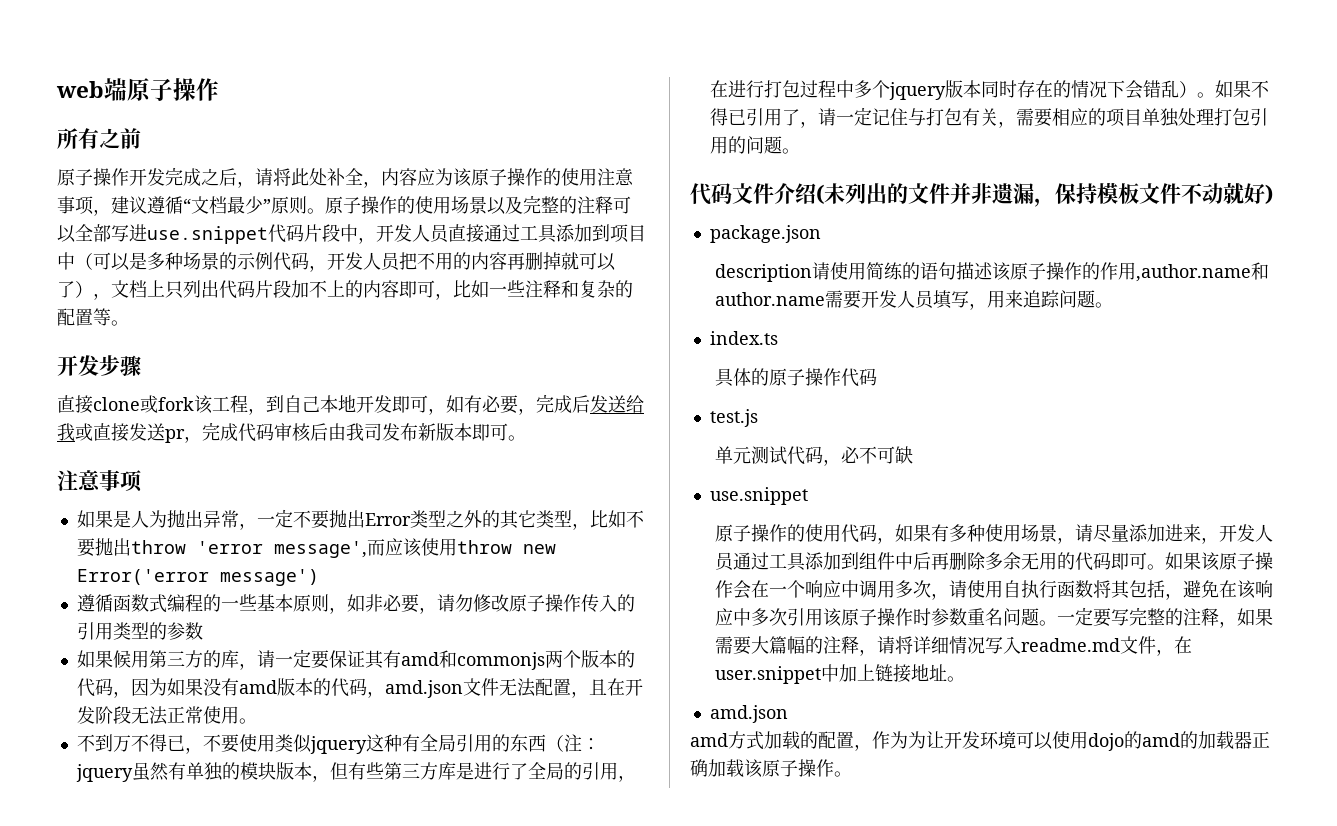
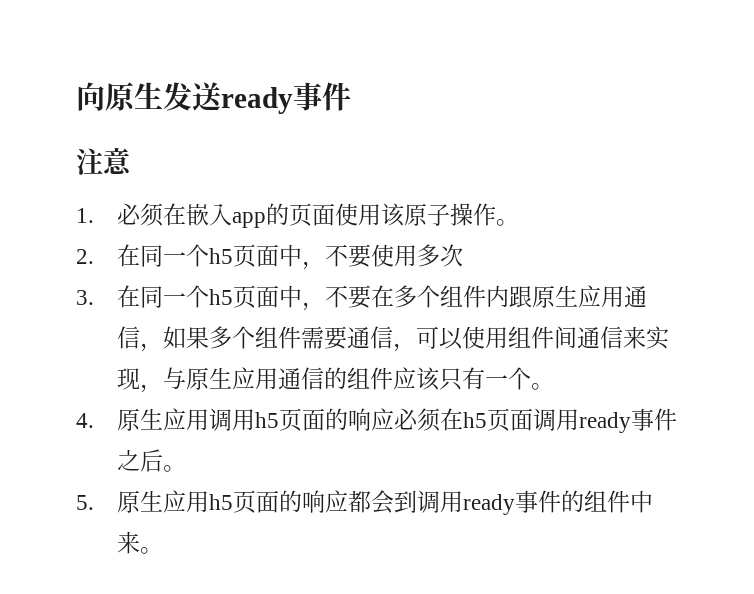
- web端原子操作
- 所有之前
- 原子操作开发完成之后，请将此处补全，内容应为该原子操作的使用注意事项，建议遵循“文档最少”原则。原子操作的使用场景以及完整的注释可以全部写进use.snippet代码片段中，开发人员直接通过工具添加到项目中（可以是多种场景的示例代码，开发人员把不用的内容再删掉就可以了），文档上只列出代码片段加不上的内容即可，比如一些注释和复杂的配置等。
- 开发步骤
- 直接clone或fork该工程，到自己本地开发即可，如有必要，完成后发送给我或直接发送pr，完成代码审核后由我司发布新版本即可。
- 注意事项
- 如果是人为抛出异常，一定不要抛出Error类型之外的其它类型，比如不要抛出throw 'error message',而应该使用throw new Error('error message')
- 遵循函数式编程的一些基本原则，如非必要，请勿修改原子操作传入的引用类型的参数
- 如果候用第三方的库，请一定要保证其有amd和commonjs两个版本的代码，因为如果没有amd版本的代码，amd.json文件无法配置，且在开发阶段无法正常使用。
- 不到万不得已，不要使用类似jquery这种有全局引用的东西（注：jquery虽然有单独的模块版本，但有些第三方库是进行了全局的引用，在进行打包过程中多个jquery版本同时存在的情况下会错乱）。如果不得已引用了，请一定记住与打包有关，需要相应的项目单独处理打包引用的问题。
- 代码文件介绍(未列出的文件并非遗漏，保持模板文件不动就好)
- package.json
- description请使用简练的语句描述该原子操作的作用,author.name和author.name需要开发人员填写，用来追踪问题。
- index.ts
- 具体的原子操作代码
- test.js
- 单元测试代码，必不可缺
- use.snippet
- 原子操作的使用代码，如果有多种使用场景，请尽量添加进来，开发人员通过工具添加到组件中后再删除多余无用的代码即可。如果该原子操作会在一个响应中调用多次，请使用自执行函数将其包括，避免在该响应中多次引用该原子操作时参数重名问题。一定要写完整的注释，如果需要大篇幅的注释，请将详细情况写入readme.md文件，在user.snippet中加上链接地址。
- amd.json
- amd方式加载的配置，作为为让开发环境可以使用dojo的amd的加载器正确加载该原子操作。
+ 向原生发送ready事件
+ 注意
+ 1.必须在嵌入app的页面使用该原子操作。
+ 2.在同一个h5页面中，不要使用多次
+ 3.在同一个h5页面中，不要在多个组件内跟原生应用通信，如果多个组件需要通信，可以使用组件间通信来实现，与原生应用通信的组件应该只有一个。
+ 4.原生应用调用h5页面的响应必须在h5页面调用ready事件之后。
+ 5.原生应用h5页面的响应都会到调用ready事件的组件中来。

